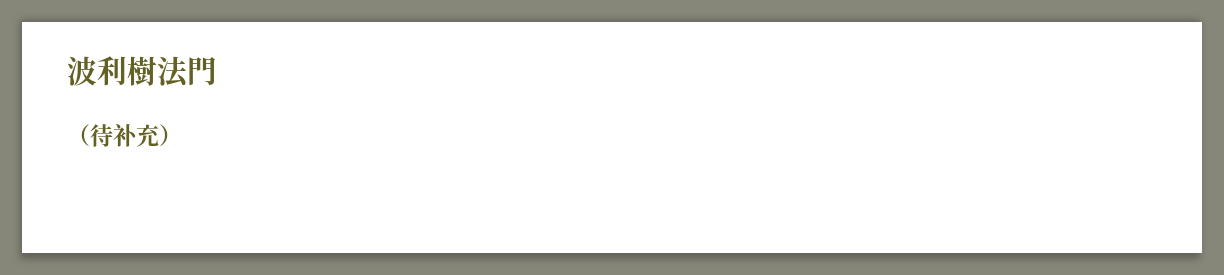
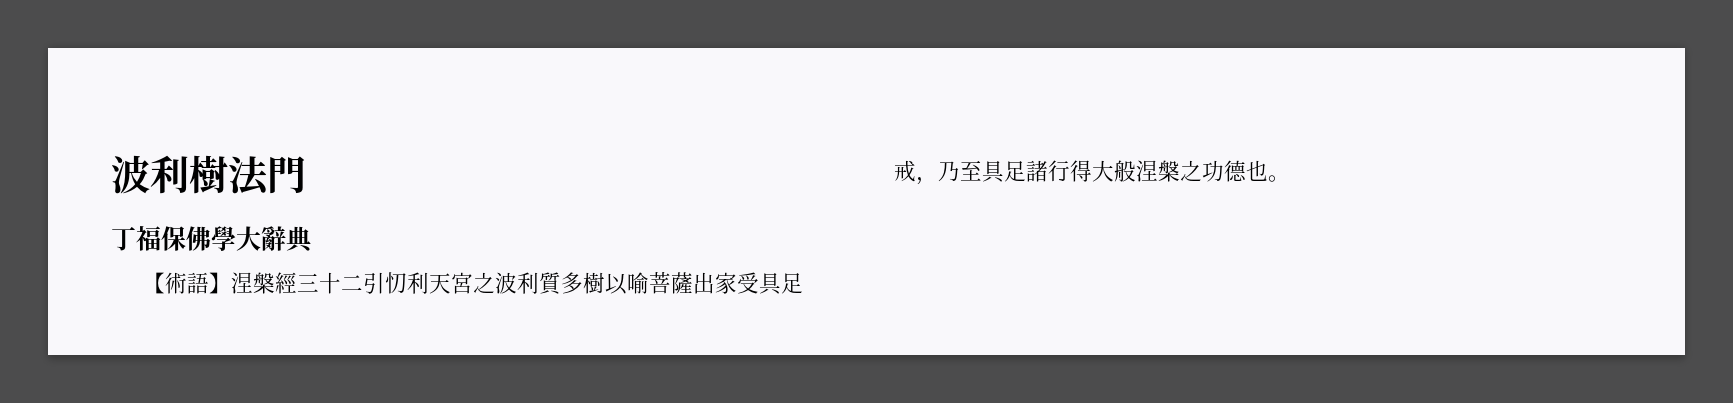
- （待补充）
+ 丁福保佛學大辭典
+ 【術語】涅槃經三十二引忉利天宮之波利質多樹以喻菩薩出家受具足戒，乃至具足諸行得大般涅槃之功德也。

